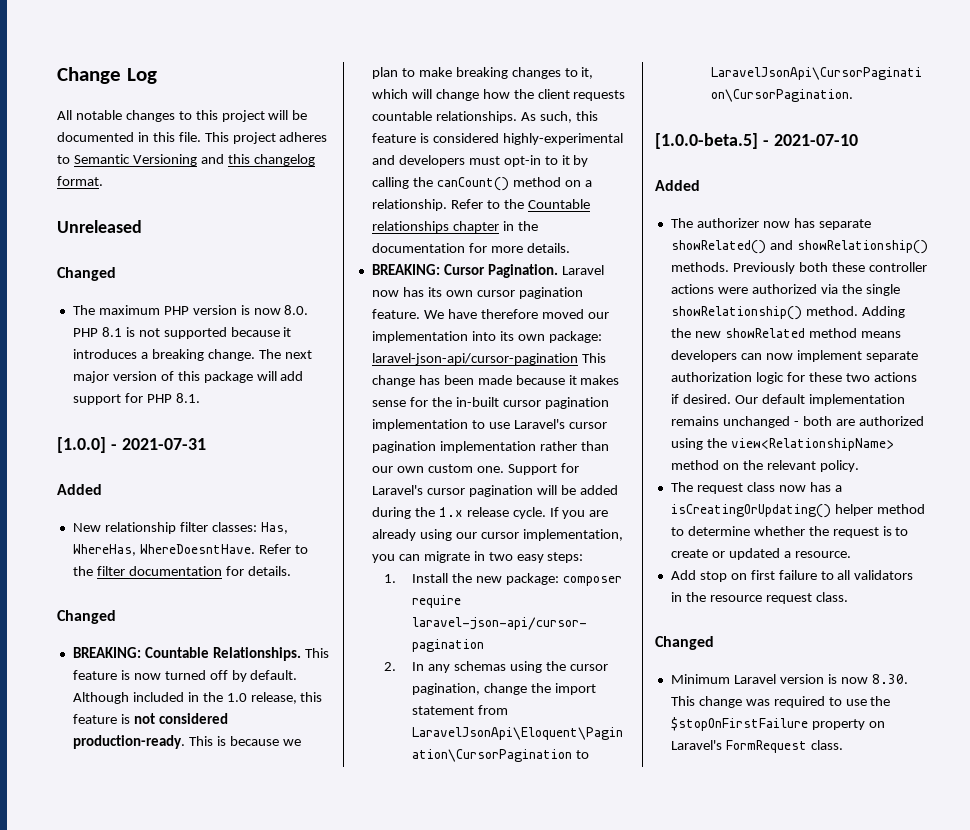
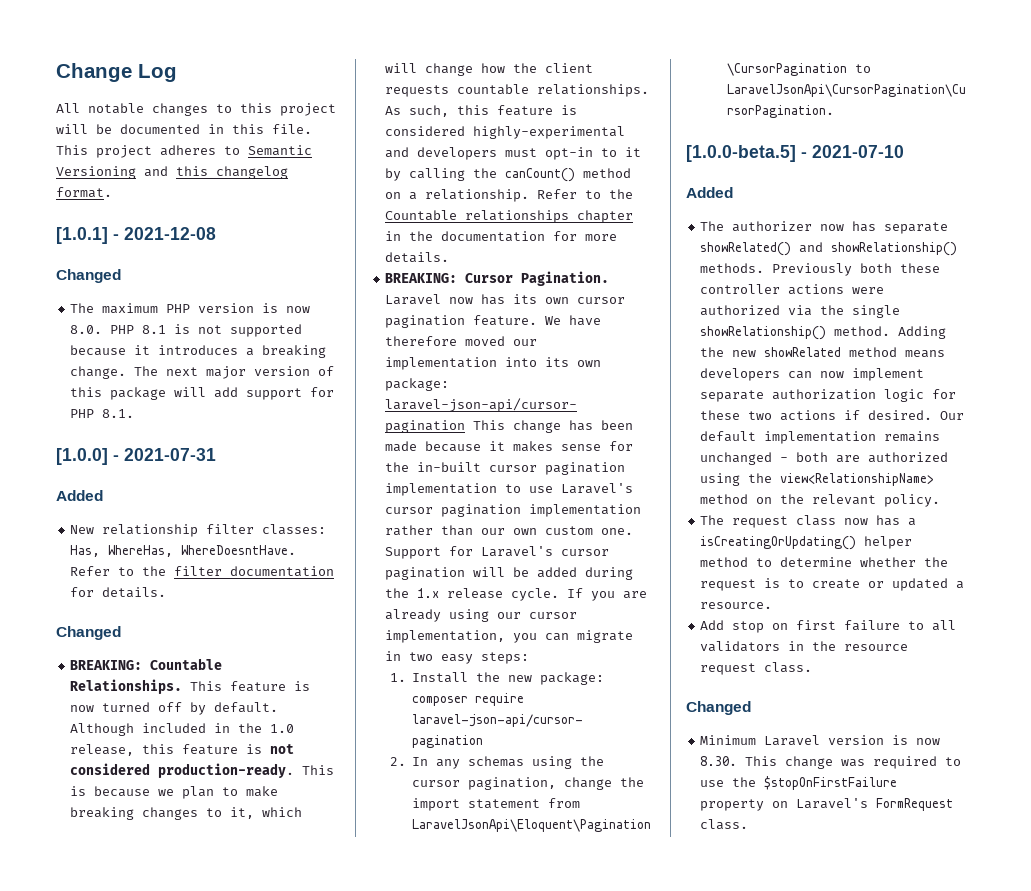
- Unreleased
+ [1.0.1] - 2021-12-08

